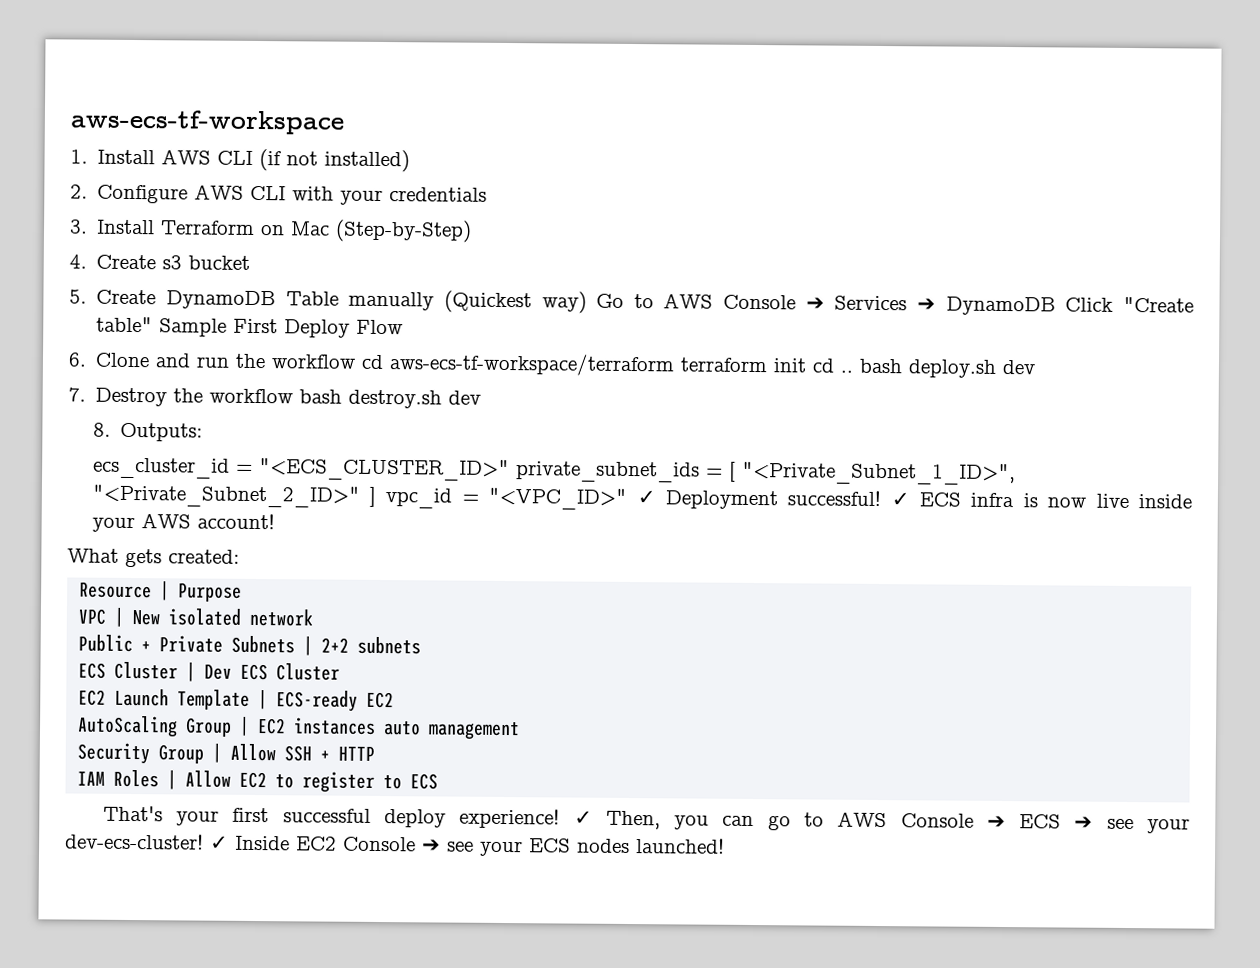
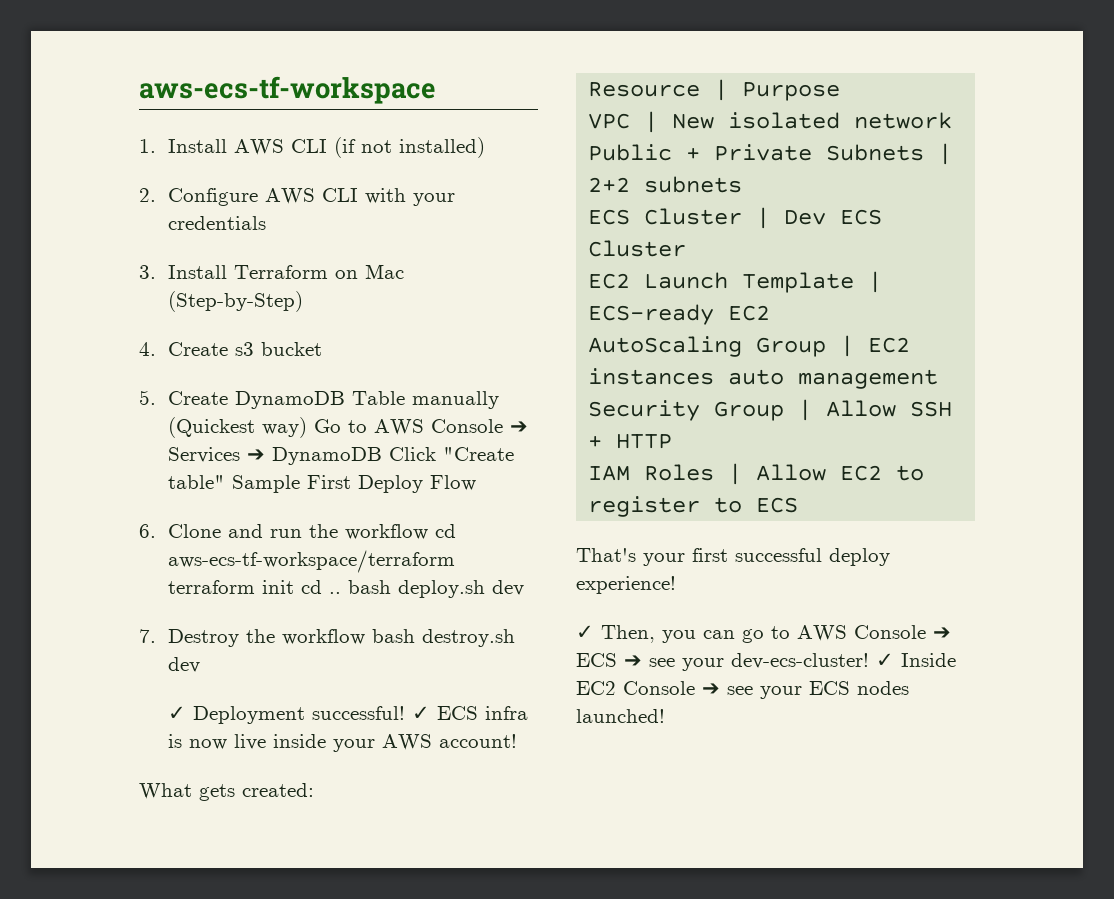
- 8. Outputs:
- ecs_cluster_id = "<ECS_CLUSTER_ID>" private_subnet_ids = [ "<Private_Subnet_1_ID>", "<Private_Subnet_2_ID>" ] vpc_id = "<VPC_ID>" ✓ Deployment successful!
+ ✓ Deployment successful!
- That's your first successful deploy experience! ✓ Then, you can go to AWS Console ➔ ECS ➔ see your dev-ecs-cluster!
+ That's your first successful deploy experience!
+ ✓ Then, you can go to AWS Console ➔ ECS ➔ see your dev-ecs-cluster!

